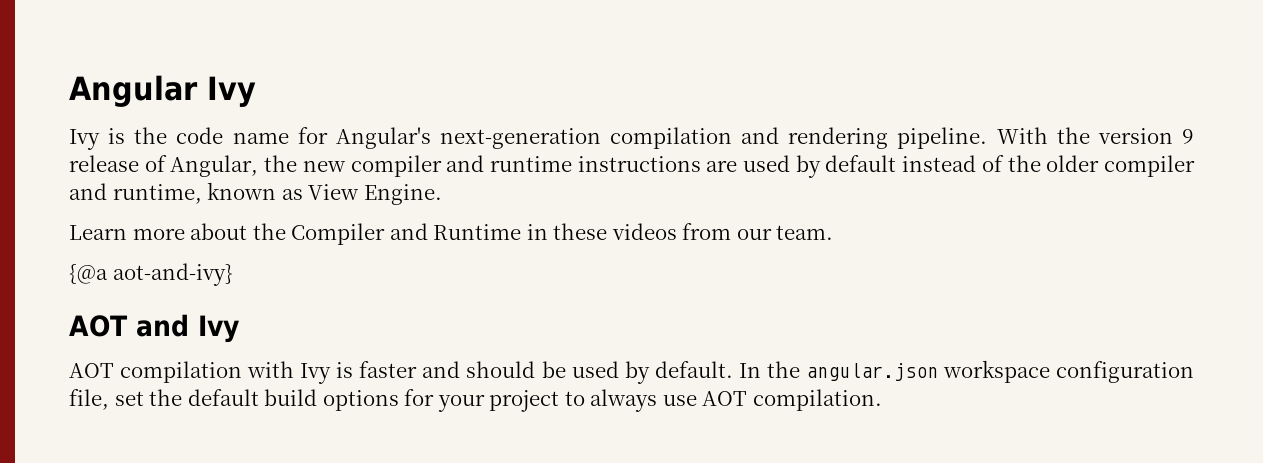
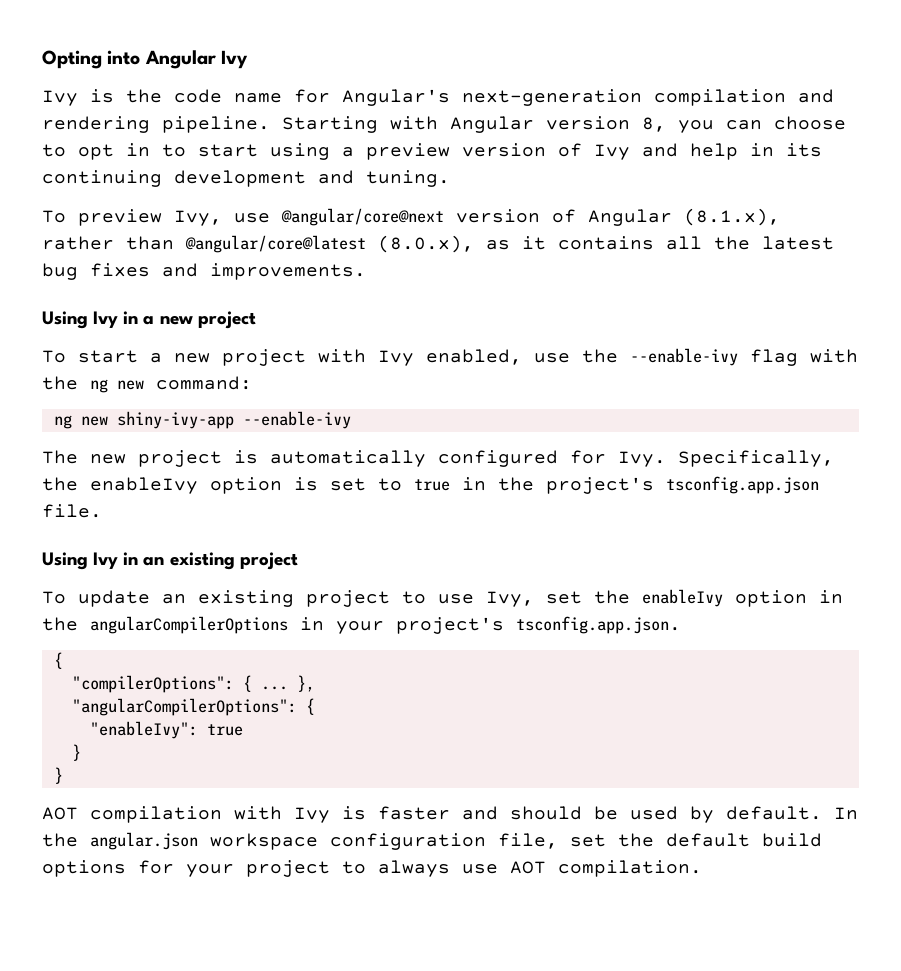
- Angular Ivy
+ Opting into Angular Ivy
- With the version 9 release of Angular, the new compiler and runtime instructions are used by default instead of the older compiler and runtime, known as View Engine.
- Learn more about the Compiler and Runtime in these videos from our team.
- {@a aot-and-ivy}
- AOT and Ivy
+ Starting with Angular version 8, you can choose to opt in to start using a preview version of Ivy and help in its continuing development and tuning.
+ To preview Ivy, use @angular/core@next version of Angular (8.1.x), rather than @angular/core@latest (8.0.x), as it contains all the latest bug fixes and improvements.
+ Using Ivy in a new project
+ To start a new project with Ivy enabled, use the --enable-ivy flag with the ng new command:
+ ng new shiny-ivy-app --enable-ivy
+ The new project is automatically configured for Ivy. Specifically, the enableIvy option is set to true in the project's tsconfig.app.json file.
+ Using Ivy in an existing project
+ To update an existing project to use Ivy, set the enableIvy option in the angularCompilerOptions in your project's tsconfig.app.json.
+ {
+ "compilerOptions": { ... },
+ "angularCompilerOptions": {
+ "enableIvy": true
+ }
+ }

